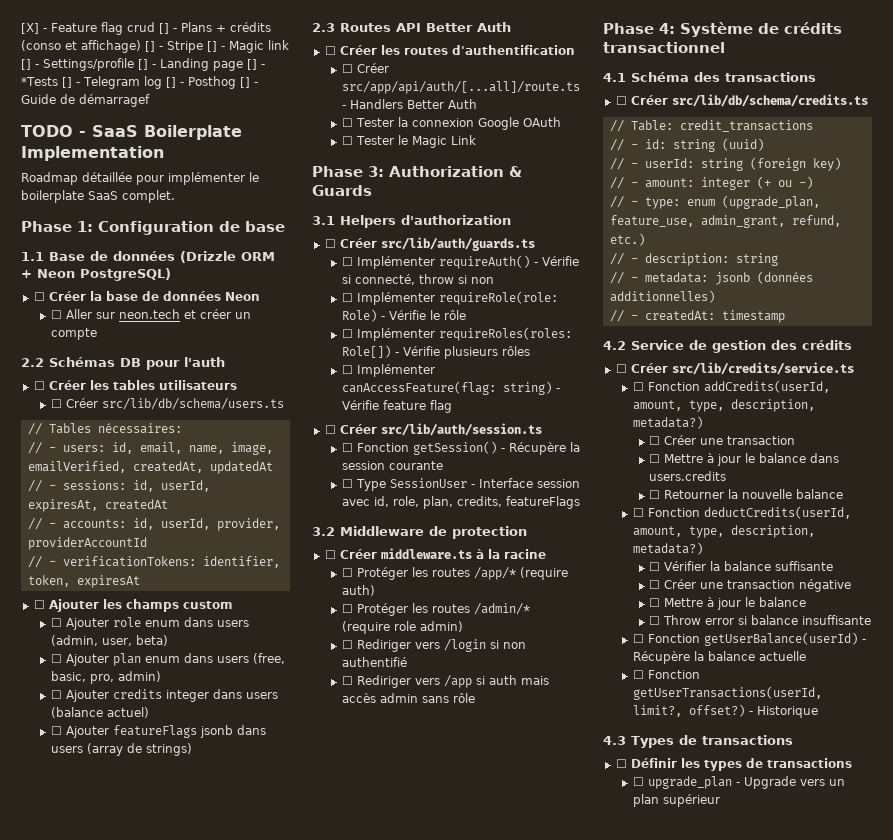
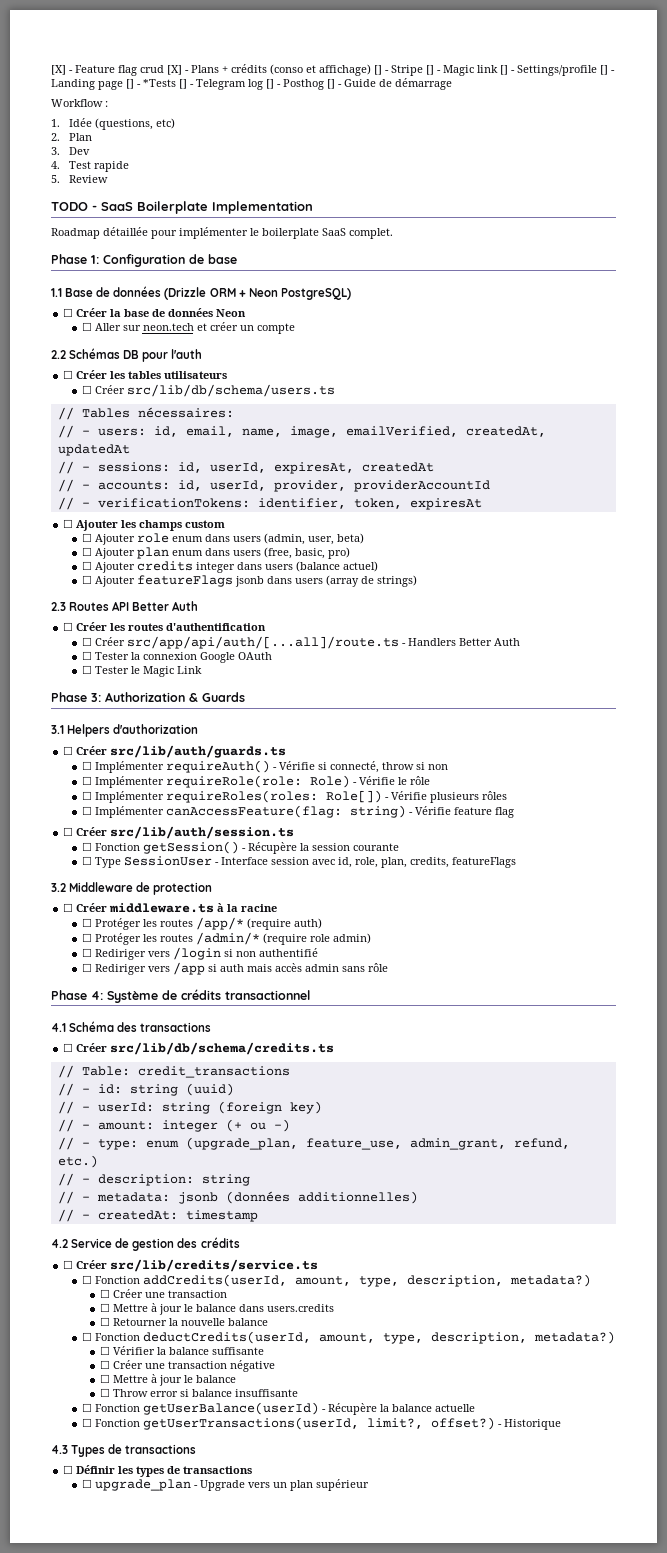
- [X] - Feature flag crud [] - Plans + crédits (conso et affichage) [] - Stripe [] - Magic link [] - Settings/profile [] - Landing page [] - *Tests [] - Telegram log [] - Posthog [] - Guide de démarragef
+ [X] - Feature flag crud [X] - Plans + crédits (conso et affichage) [] - Stripe [] - Magic link [] - Settings/profile [] - Landing page [] - *Tests [] - Telegram log [] - Posthog [] - Guide de démarrage
+ Workflow :
+ 1. Idée (questions, etc)
+ 2. Plan
+ 3. Dev
+ 4. Test rapide
+ 5. Review
- ☐ Ajouter plan enum dans users (free, basic, pro, admin)
+ ☐ Ajouter plan enum dans users (free, basic, pro)

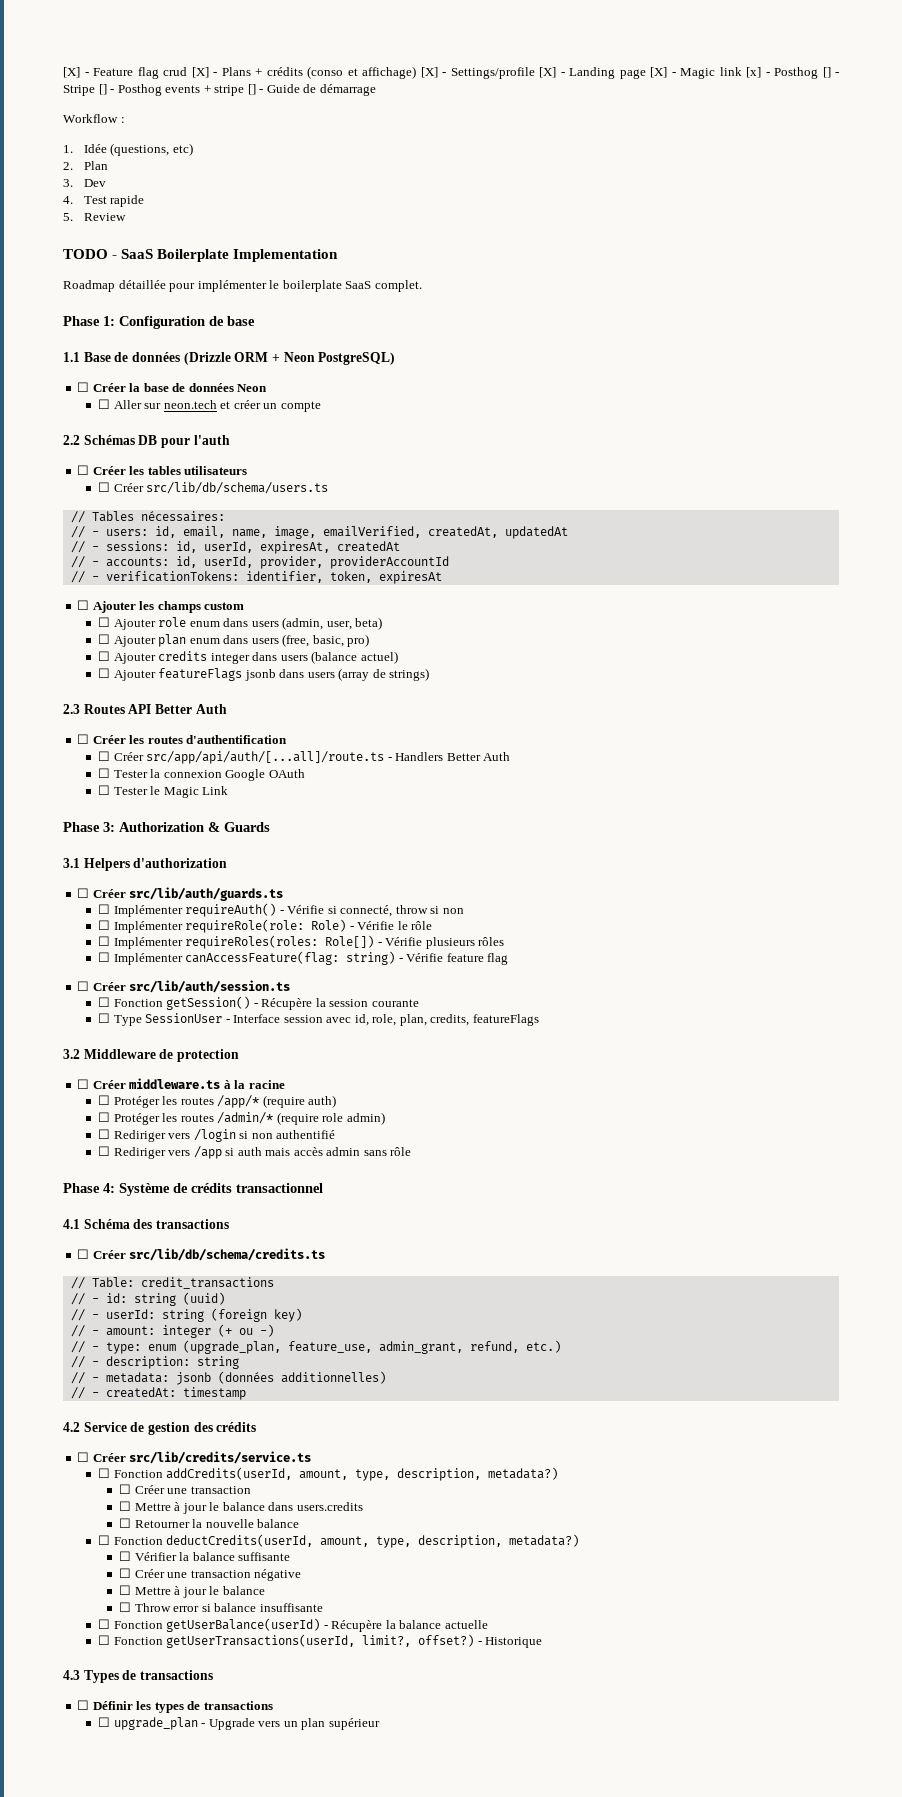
- [X] - Feature flag crud [X] - Plans + crédits (conso et affichage) [] - Stripe [] - Magic link [] - Settings/profile [] - Landing page [] - *Tests [] - Telegram log [] - Posthog [] - Guide de démarrage
+ [X] - Feature flag crud [X] - Plans + crédits (conso et affichage) [X] - Settings/profile [X] - Landing page [X] - Magic link [x] - Posthog [] - Stripe [] - Posthog events + stripe [] - Guide de démarrage

